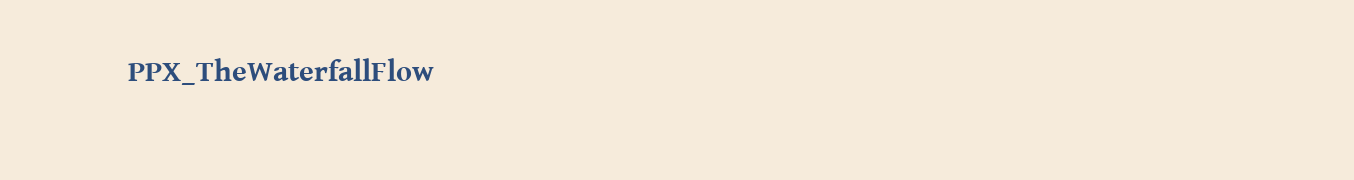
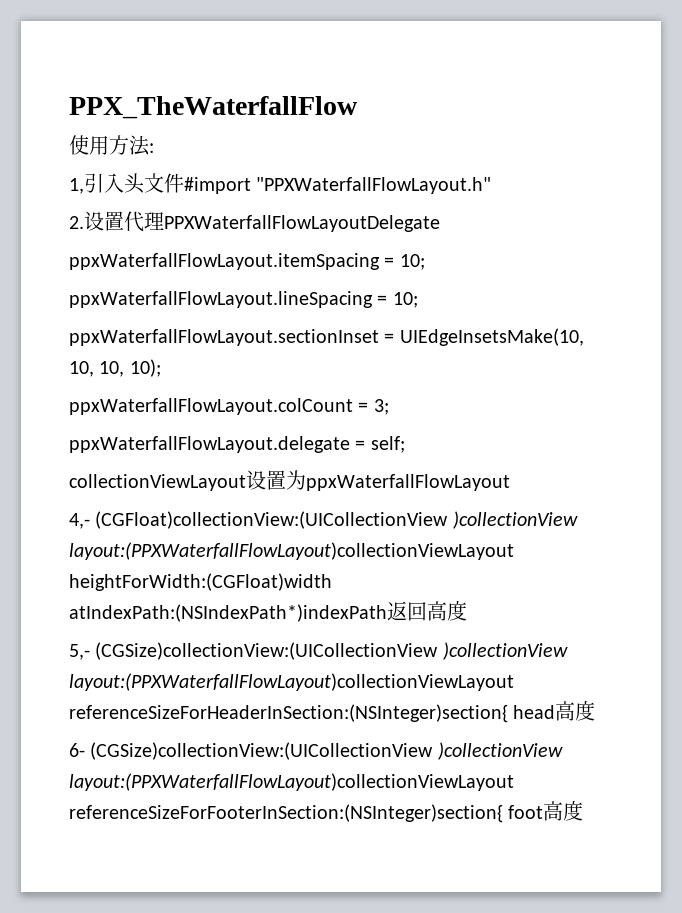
+ 使用方法:
+ 1,引入头文件#import "PPXWaterfallFlowLayout.h"
+ 2.设置代理PPXWaterfallFlowLayoutDelegate
+ ppxWaterfallFlowLayout.itemSpacing = 10;
+ ppxWaterfallFlowLayout.lineSpacing = 10;
+ ppxWaterfallFlowLayout.sectionInset = UIEdgeInsetsMake(10, 10, 10, 10);
+ ppxWaterfallFlowLayout.colCount = 3;
+ ppxWaterfallFlowLayout.delegate = self;
+ collectionViewLayout设置为ppxWaterfallFlowLayout
+ 4,- (CGFloat)collectionView:(UICollectionView )collectionView layout:(PPXWaterfallFlowLayout)collectionViewLayout heightForWidth:(CGFloat)width atIndexPath:(NSIndexPath*)indexPath返回高度
+ 5,- (CGSize)collectionView:(UICollectionView )collectionView layout:(PPXWaterfallFlowLayout)collectionViewLayout referenceSizeForHeaderInSection:(NSInteger)section{ head高度
+ 6- (CGSize)collectionView:(UICollectionView )collectionView layout:(PPXWaterfallFlowLayout)collectionViewLayout referenceSizeForFooterInSection:(NSInteger)section{ foot高度

